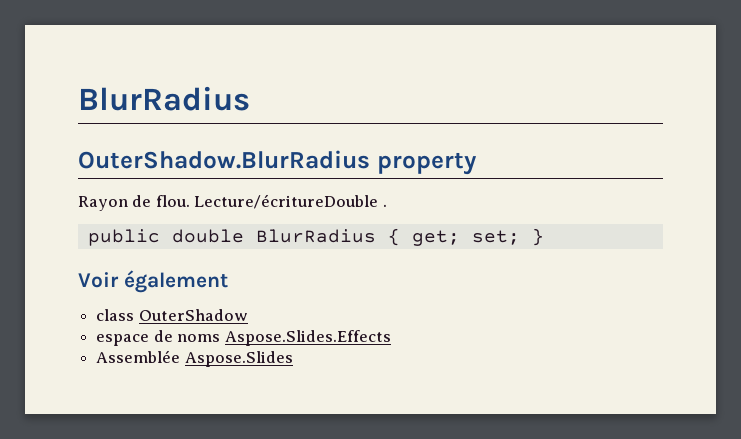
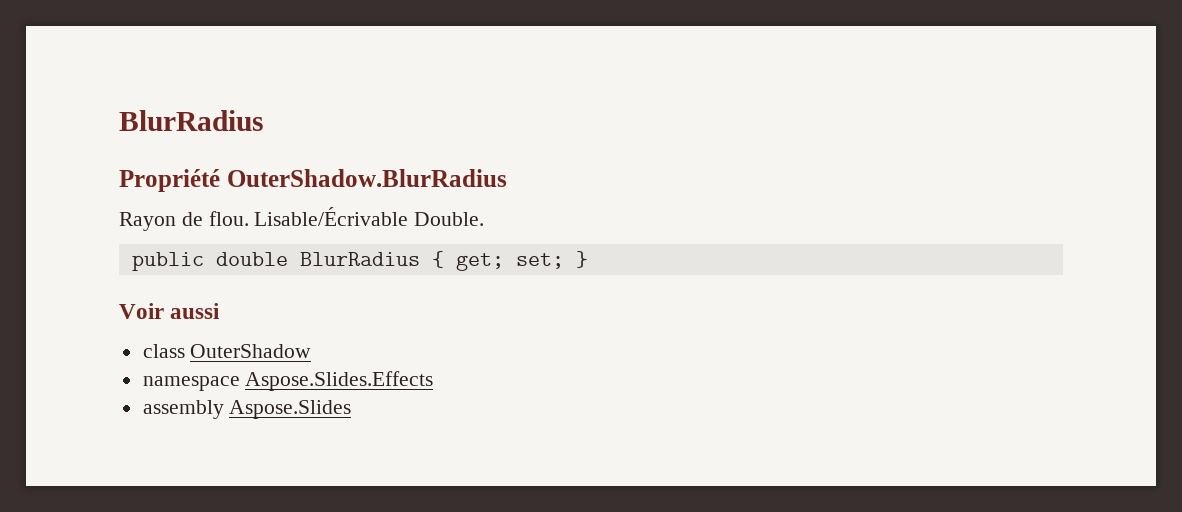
- OuterShadow.BlurRadius property
+ Propriété OuterShadow.BlurRadius
- Lecture/écritureDouble .
+ Lisable/Écrivable Double.
- Voir également
+ Voir aussi
- espace de noms Aspose.Slides.Effects
+ namespace Aspose.Slides.Effects
- Assemblée Aspose.Slides
+ assembly Aspose.Slides

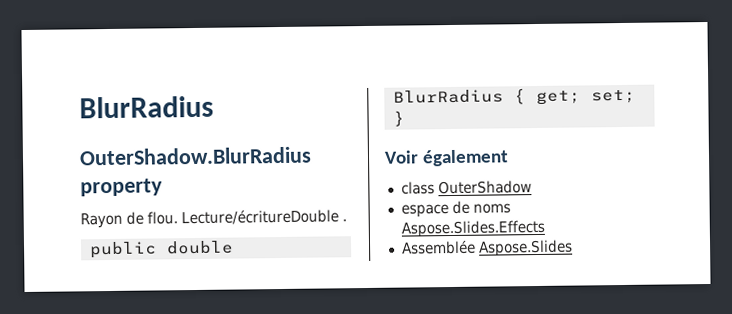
- Propriété OuterShadow.BlurRadius
+ OuterShadow.BlurRadius property
- Lisable/Écrivable Double.
+ Lecture/écritureDouble .
- Voir aussi
+ Voir également
- namespace Aspose.Slides.Effects
+ espace de noms Aspose.Slides.Effects
- assembly Aspose.Slides
+ Assemblée Aspose.Slides

